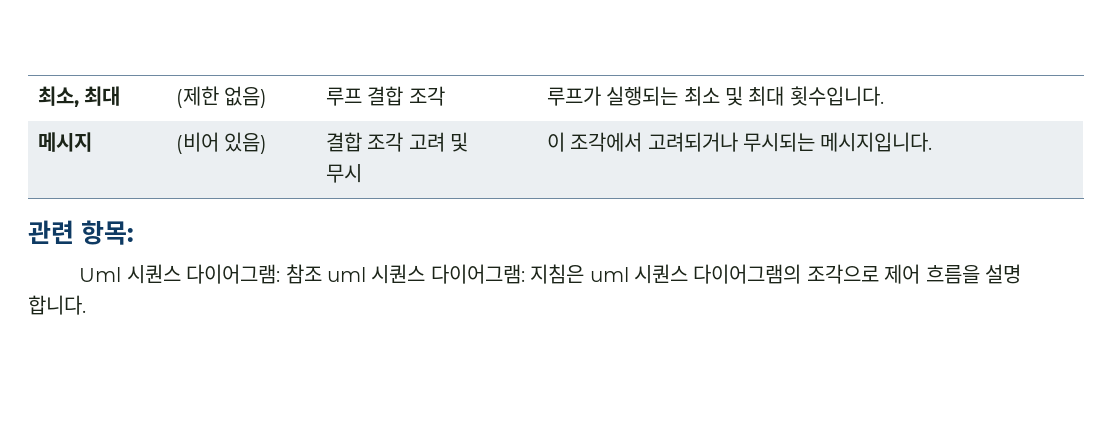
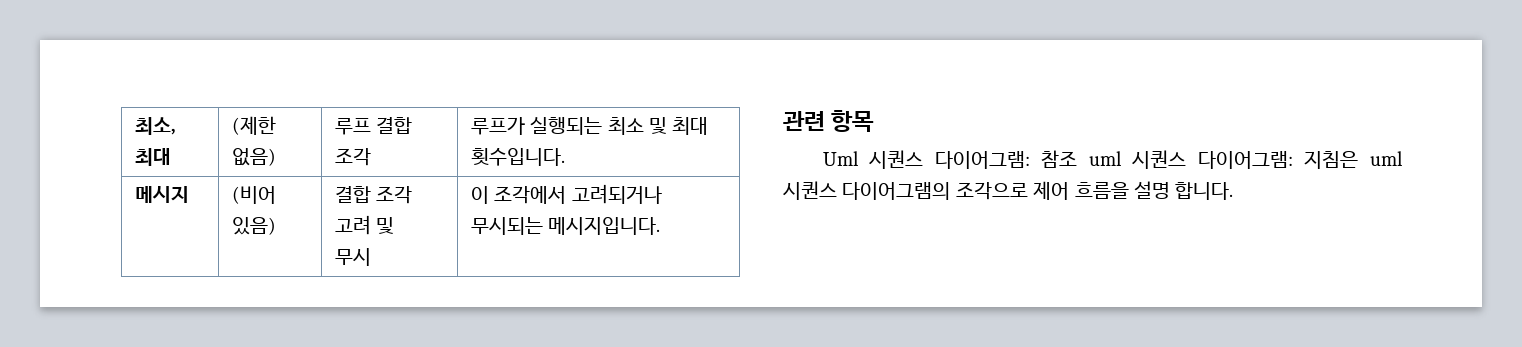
- 관련 항목:
+ 관련 항목

